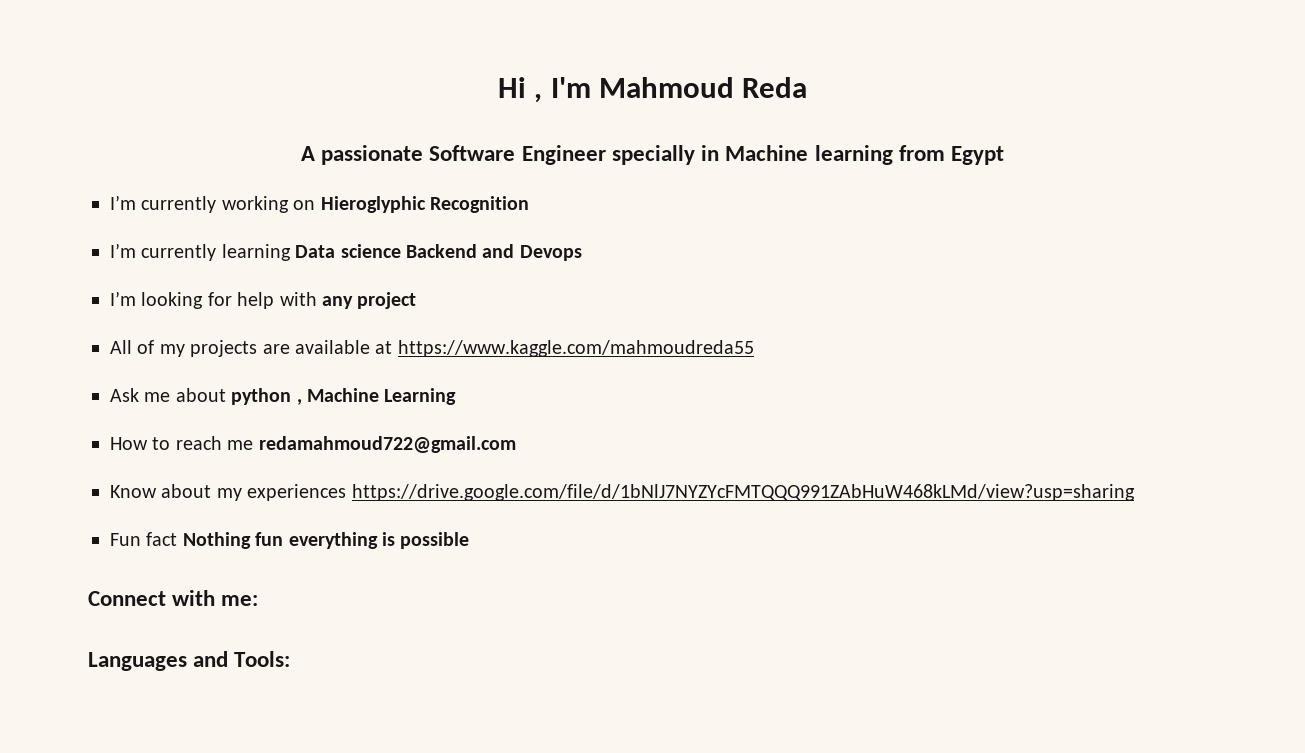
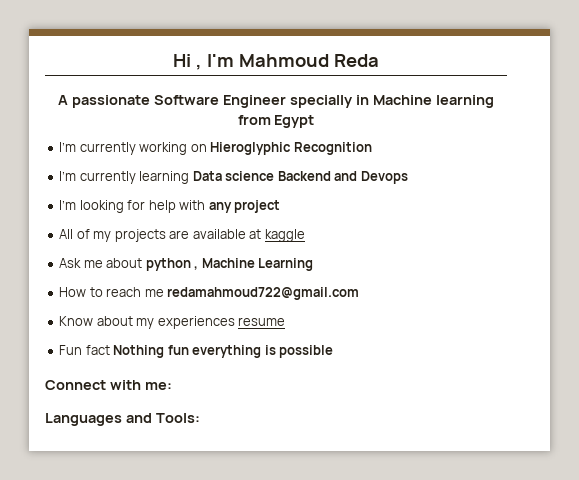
- All of my projects are available at https://www.kaggle.com/mahmoudreda55
+ All of my projects are available at kaggle
- Know about my experiences https://drive.google.com/file/d/1bNlJ7NYZYcFMTQQQ991ZAbHuW468kLMd/view?usp=sharing
+ Know about my experiences resume

